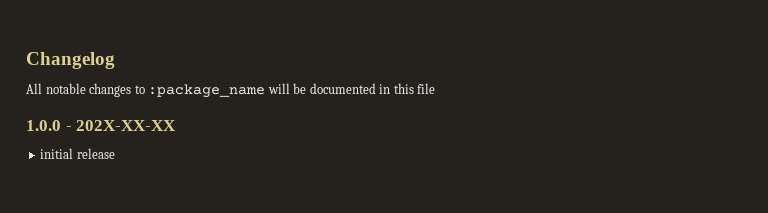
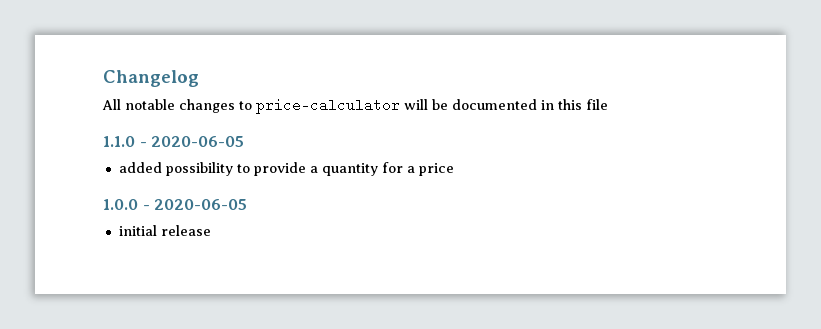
- All notable changes to :package_name will be documented in this file
+ All notable changes to price-calculator will be documented in this file
+ 1.1.0 - 2020-06-05
+ added possibility to provide a quantity for a price
- 1.0.0 - 202X-XX-XX
+ 1.0.0 - 2020-06-05

